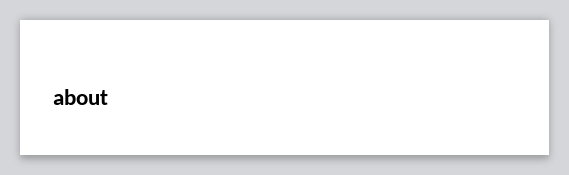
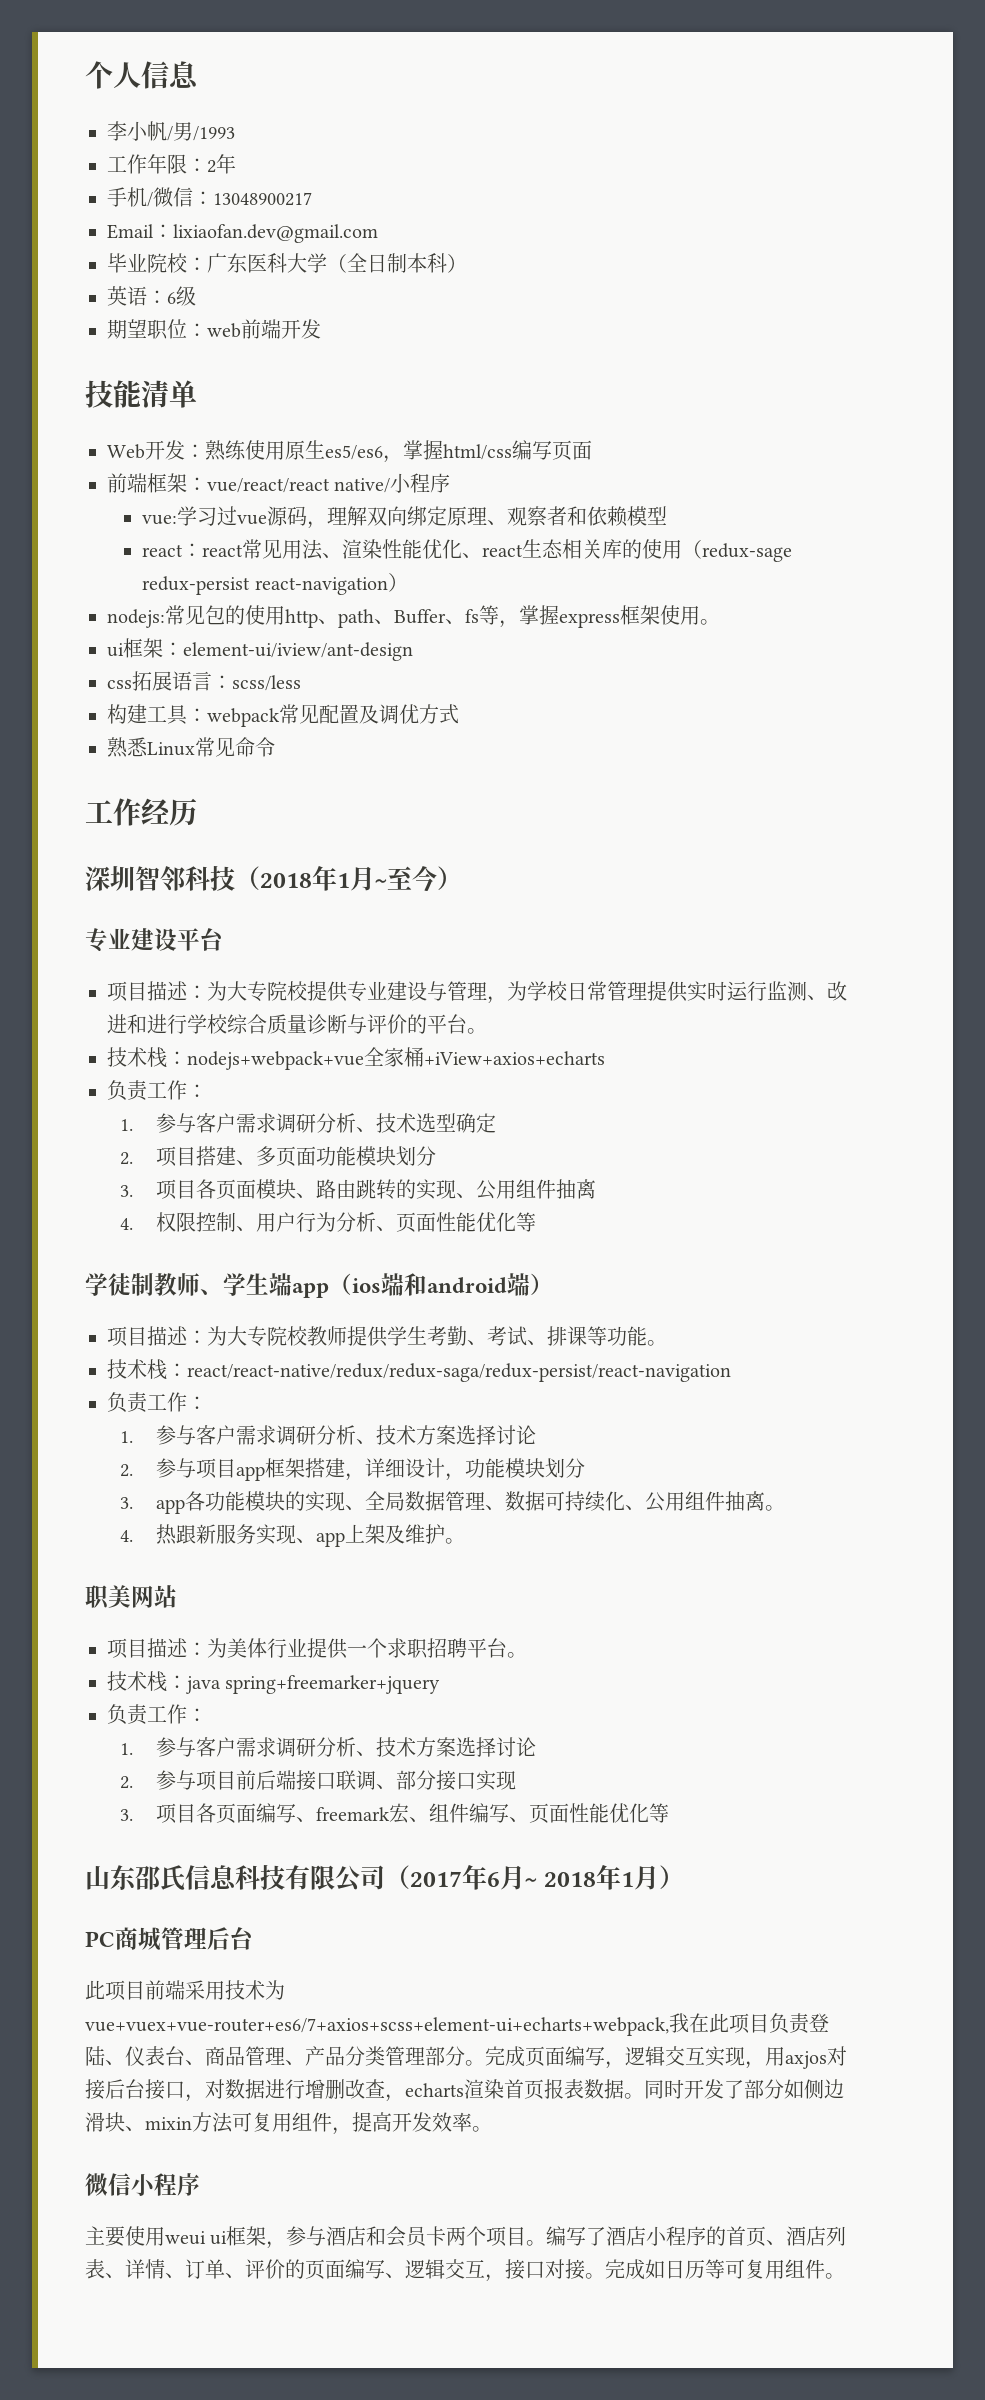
- about
+ 个人信息
+ 李小帆/男/1993
+ 工作年限：2年
+ 手机/微信：13048900217
+ Email：lixiaofan.dev@gmail.com
+ 毕业院校：广东医科大学（全日制本科）
+ 英语：6级
+ 期望职位：web前端开发
+ 技能清单
+ Web开发：熟练使用原生es5/es6，掌握html/css编写页面
+ 前端框架：vue/react/react native/小程序
+ vue:学习过vue源码，理解双向绑定原理、观察者和依赖模型
+ react：react常见用法、渲染性能优化、react生态相关库的使用（redux-sage redux-persist react-navigation）
+ nodejs:常见包的使用http、path、Buffer、fs等，掌握express框架使用。
+ ui框架：element-ui/iview/ant-design
+ css拓展语言：scss/less
+ 构建工具：webpack常见配置及调优方式
+ 熟悉Linux常见命令
+ 工作经历
+ 深圳智邻科技（2018年1月~至今）
+ 专业建设平台
+ 项目描述：为大专院校提供专业建设与管理，为学校日常管理提供实时运行监测、改进和进行学校综合质量诊断与评价的平台。
+ 技术栈：nodejs+webpack+vue全家桶+iView+axios+echarts
+ 负责工作：
+ 1.参与客户需求调研分析、技术选型确定
+ 2.项目搭建、多页面功能模块划分
+ 3.项目各页面模块、路由跳转的实现、公用组件抽离
+ 4.权限控制、用户行为分析、页面性能优化等
+ 学徒制教师、学生端app（ios端和android端）
+ 项目描述：为大专院校教师提供学生考勤、考试、排课等功能。
+ 技术栈：react/react-native/redux/redux-saga/redux-persist/react-navigation
+ 负责工作：
+ 1.参与客户需求调研分析、技术方案选择讨论
+ 2.参与项目app框架搭建，详细设计，功能模块划分
+ 3. app各功能模块的实现、全局数据管理、数据可持续化、公用组件抽离。
+ 4.热跟新服务实现、app上架及维护。
+ 职美网站
+ 项目描述：为美体行业提供一个求职招聘平台。
+ 技术栈：java spring+freemarker+jquery
+ 负责工作：
+ 1.参与客户需求调研分析、技术方案选择讨论
+ 2.参与项目前后端接口联调、部分接口实现
+ 3.项目各页面编写、freemark宏、组件编写、页面性能优化等
+ 山东邵氏信息科技有限公司（2017年6月~ 2018年1月）
+ PC商城管理后台
+ 此项目前端采用技术为vue+vuex+vue-router+es6/7+axios+scss+element-ui+echarts+webpack,我在此项目负责登陆、仪表台、商品管理、产品分类管理部分。完成页面编写，逻辑交互实现，用axjos对接后台接口，对数据进行增删改查，echarts渲染首页报表数据。同时开发了部分如侧边滑块、mixin方法可复用组件，提高开发效率。
+ 微信小程序
+ 主要使用weui ui框架，参与酒店和会员卡两个项目。编写了酒店小程序的首页、酒店列表、详情、订单、评价的页面编写、逻辑交互，接口对接。完成如日历等可复用组件。

